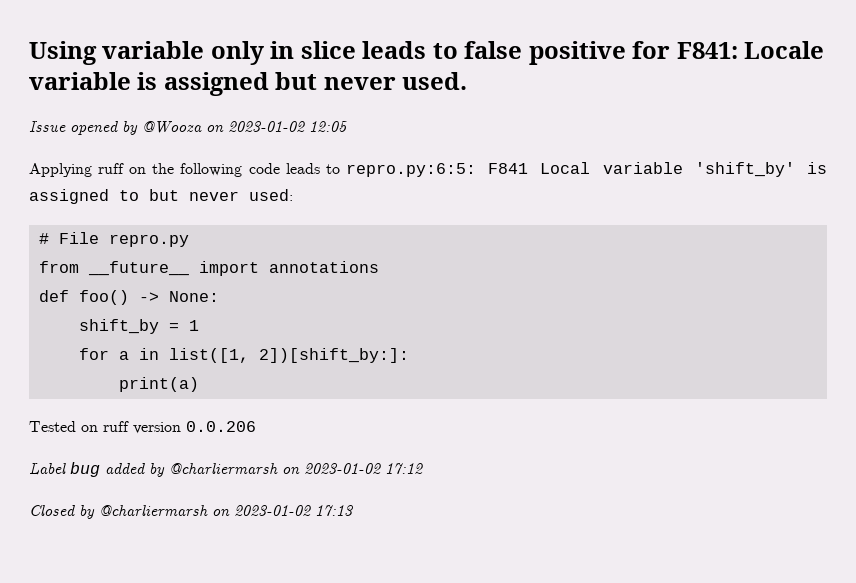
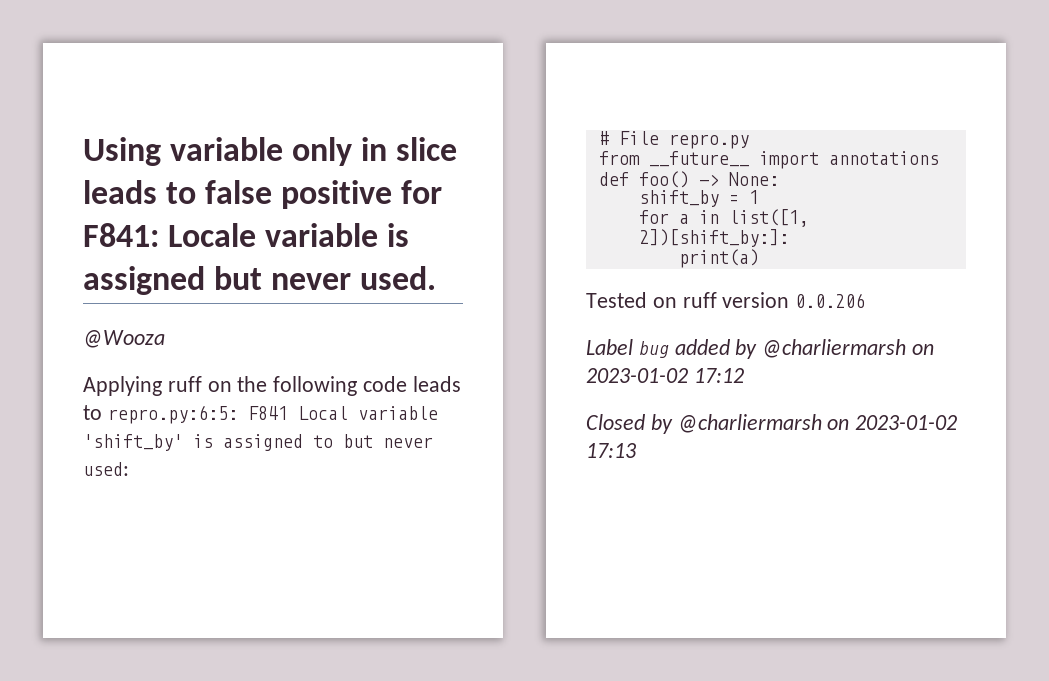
- Issue opened by @Wooza on 2023-01-02 12:05
+ @Wooza

